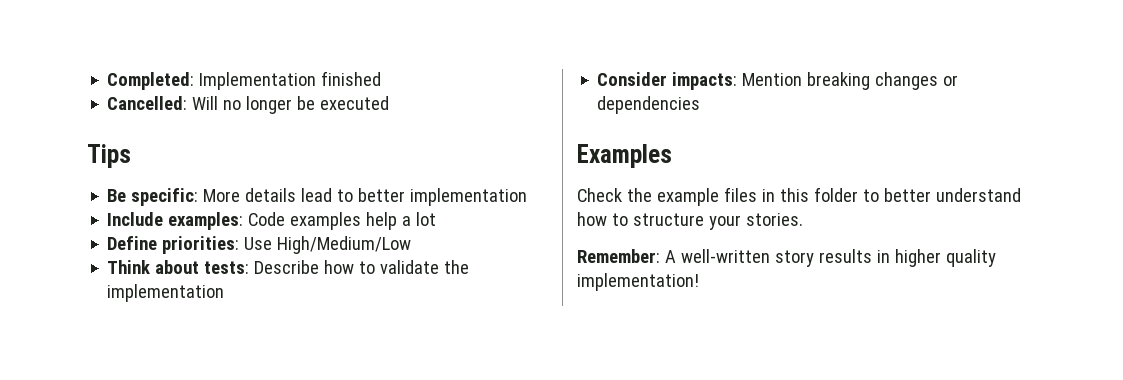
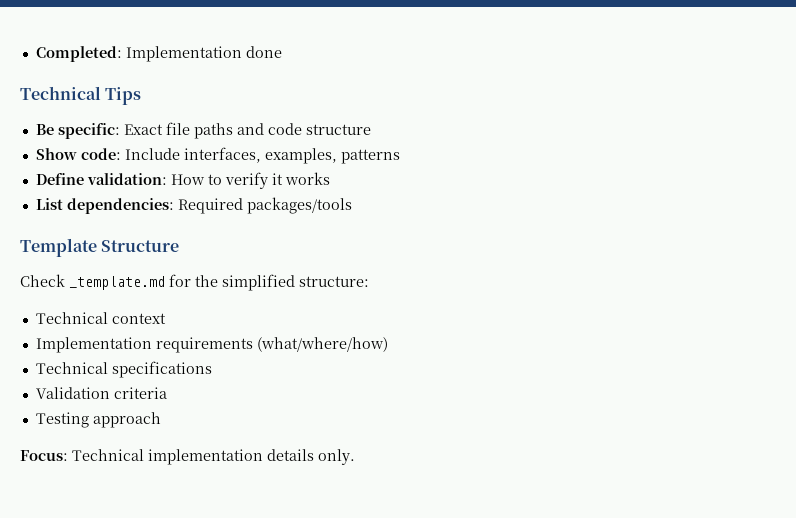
- Completed: Implementation finished
- Cancelled: Will no longer be executed
- Tips
- Be specific: More details lead to better implementation
- Include examples: Code examples help a lot
- Define priorities: Use High/Medium/Low
- Think about tests: Describe how to validate the implementation
- Consider impacts: Mention breaking changes or dependencies
- Examples
- Check the example files in this folder to better understand how to structure your stories.
- Remember: A well-written story results in higher quality implementation!
+ Completed: Implementation done
+ Technical Tips
+ Be specific: Exact file paths and code structure
+ Show code: Include interfaces, examples, patterns
+ Define validation: How to verify it works
+ List dependencies: Required packages/tools
+ Template Structure
+ Check _template.md for the simplified structure:
+ Technical context
+ Implementation requirements (what/where/how)
+ Technical specifications
+ Validation criteria
+ Testing approach
+ Focus: Technical implementation details only.

